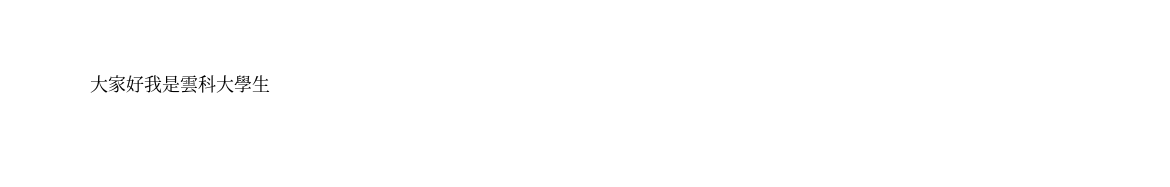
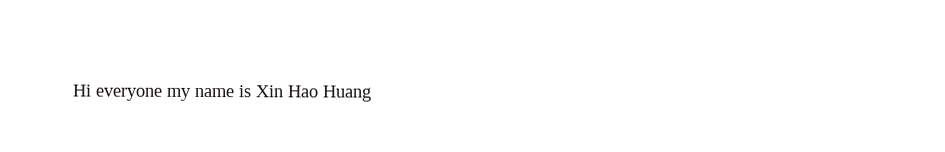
- 大家好我是雲科大學生
+ Hi everyone my name is Xin Hao Huang

